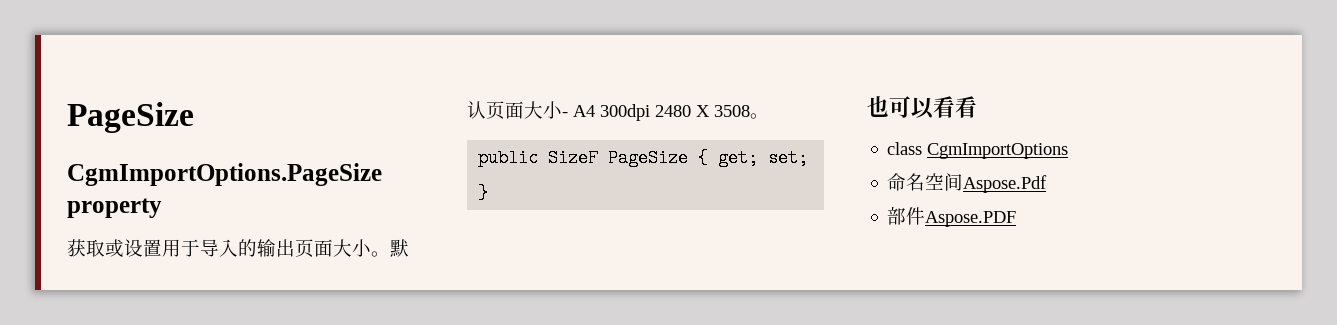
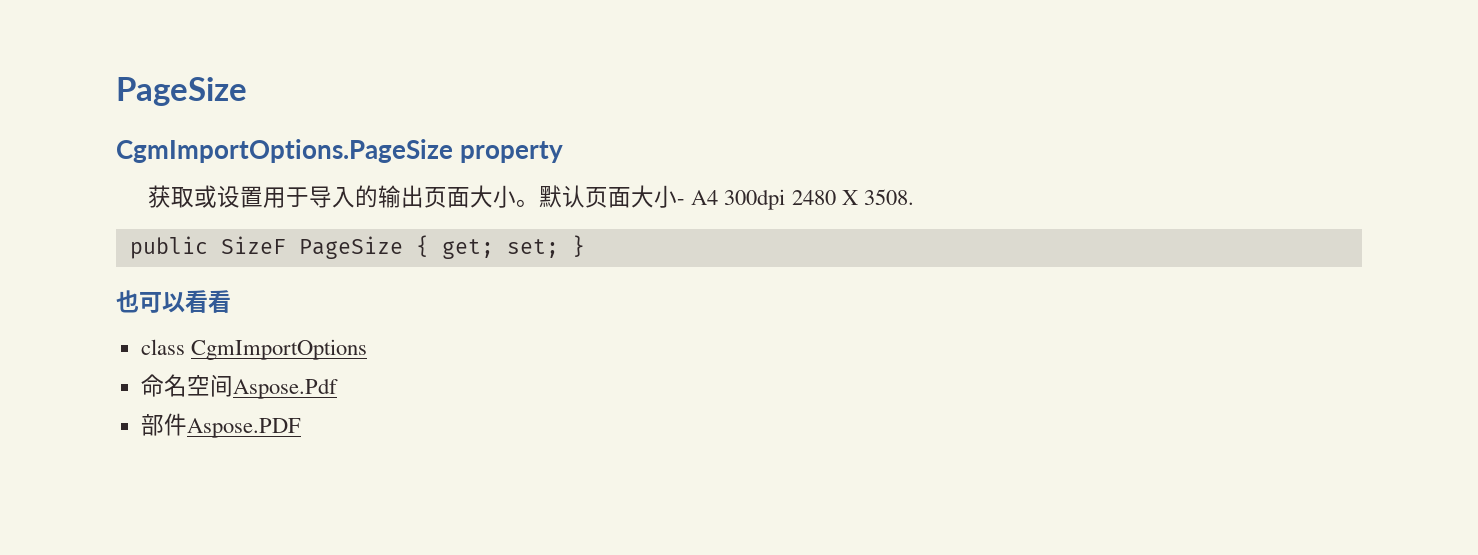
- 默认页面大小- A4 300dpi 2480 X 3508。
+ 默认页面大小- A4 300dpi 2480 X 3508.

